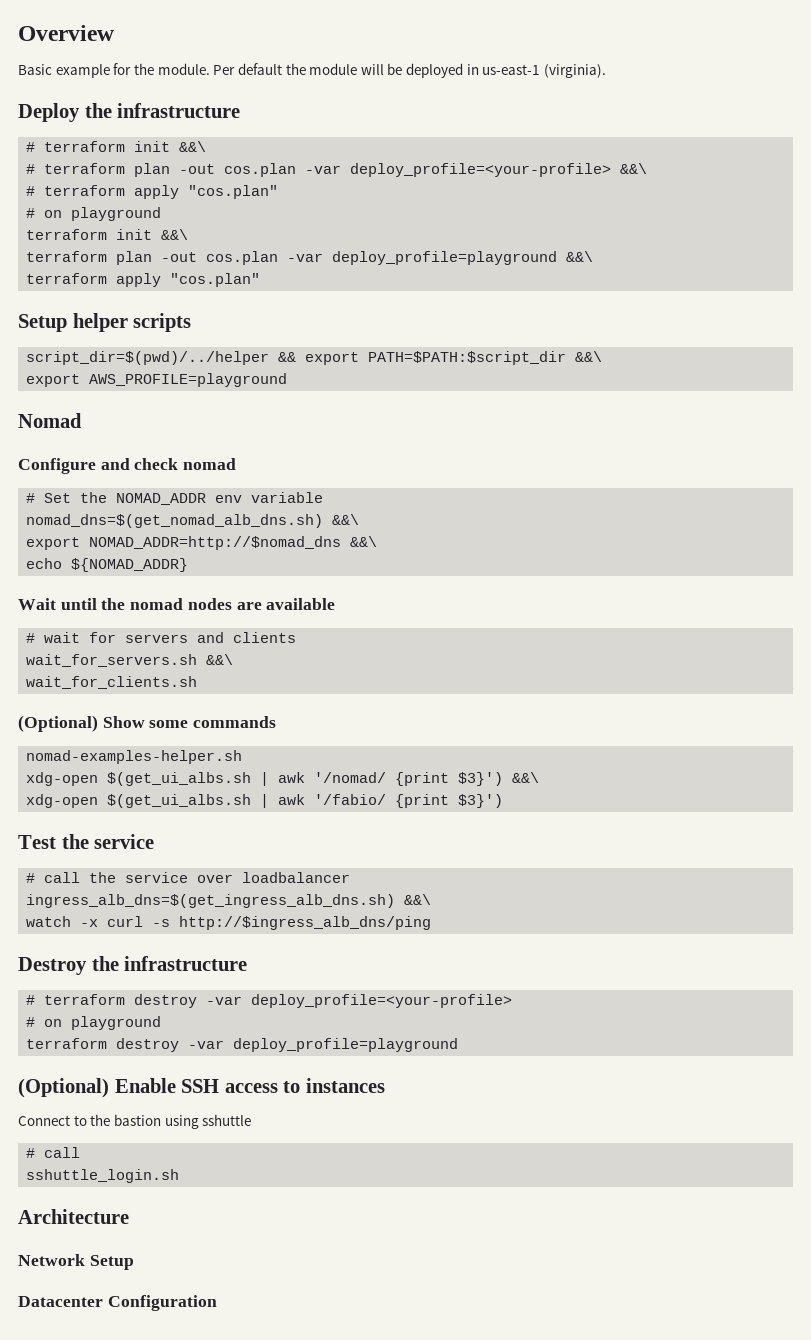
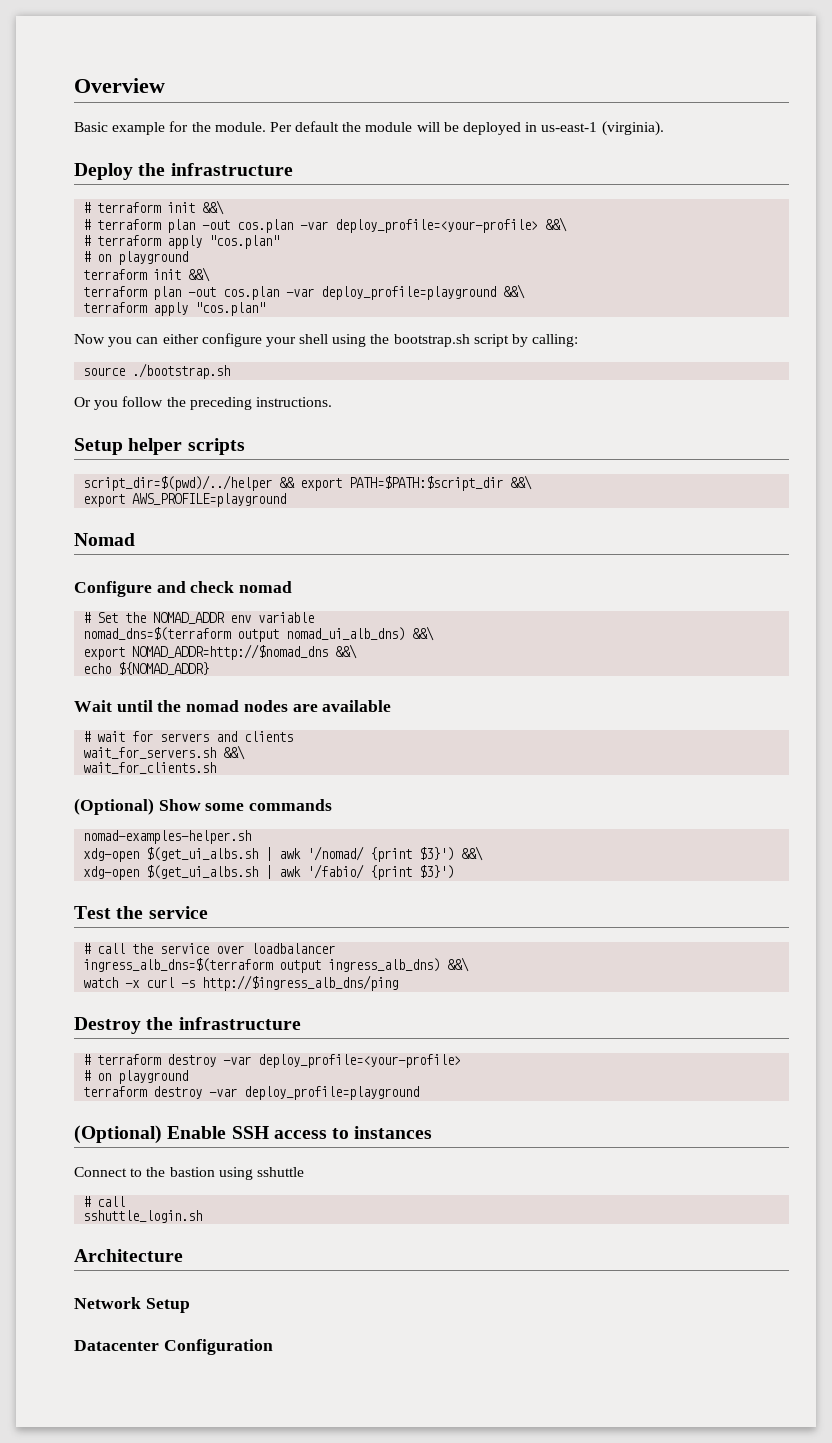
+ Now you can either configure your shell using the bootstrap.sh script by calling:
+ source ./bootstrap.sh
+ Or you follow the preceding instructions.
- nomad_dns=$(get_nomad_alb_dns.sh) &&\
+ nomad_dns=$(terraform output nomad_ui_alb_dns) &&\
- ingress_alb_dns=$(get_ingress_alb_dns.sh) &&\
+ ingress_alb_dns=$(terraform output ingress_alb_dns) &&\

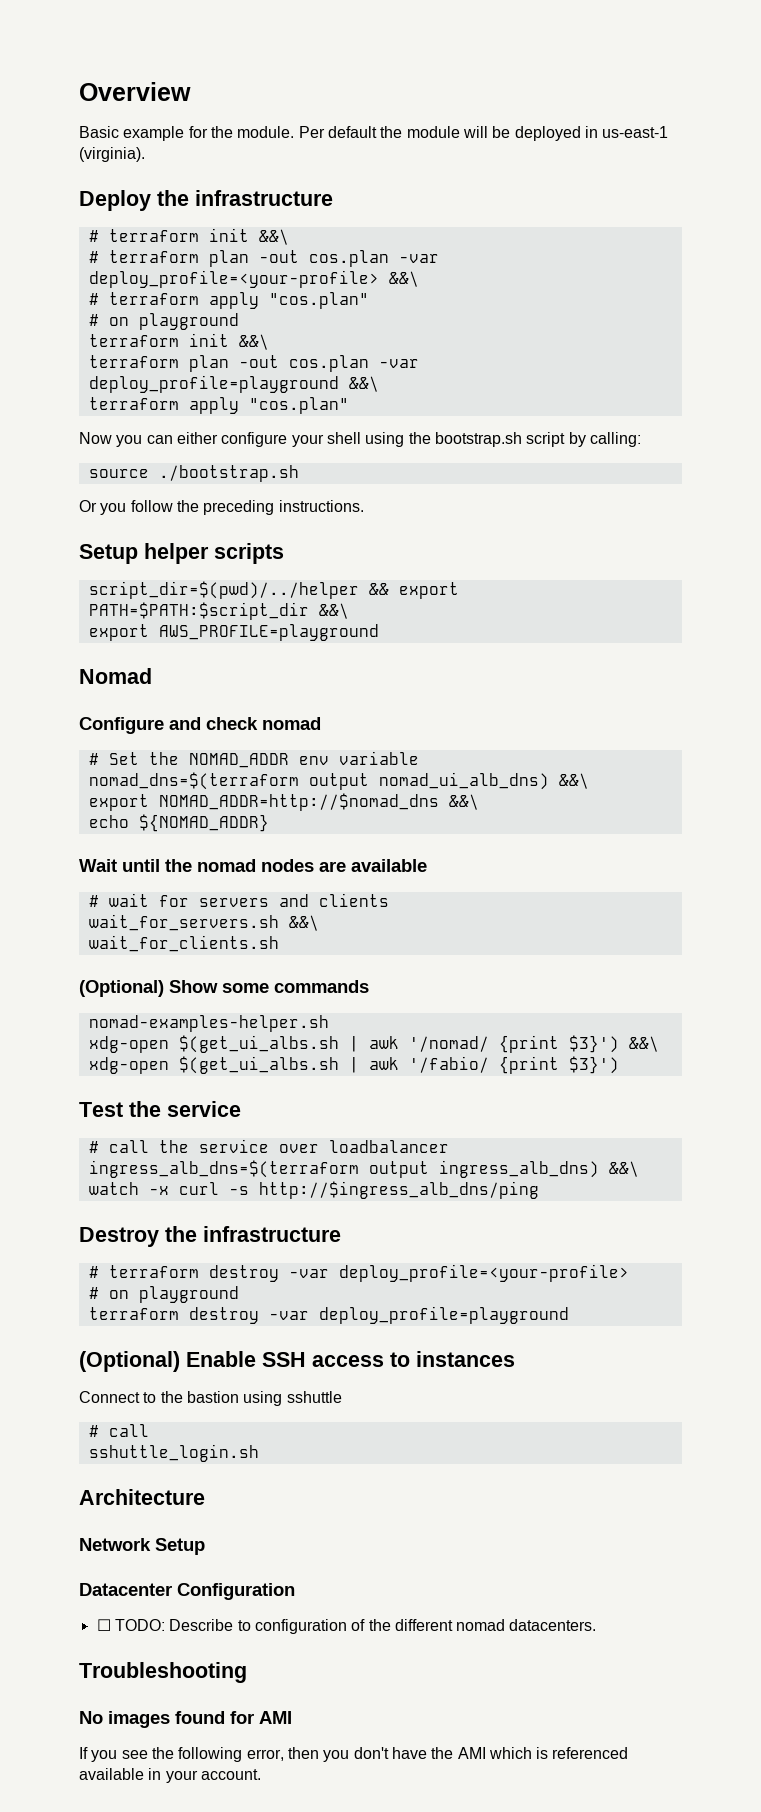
+ ☐ TODO: Describe to configuration of the different nomad datacenters.
+ Troubleshooting
+ No images found for AMI
+ If you see the following error, then you don't have the AMI which is referenced available in your account.

